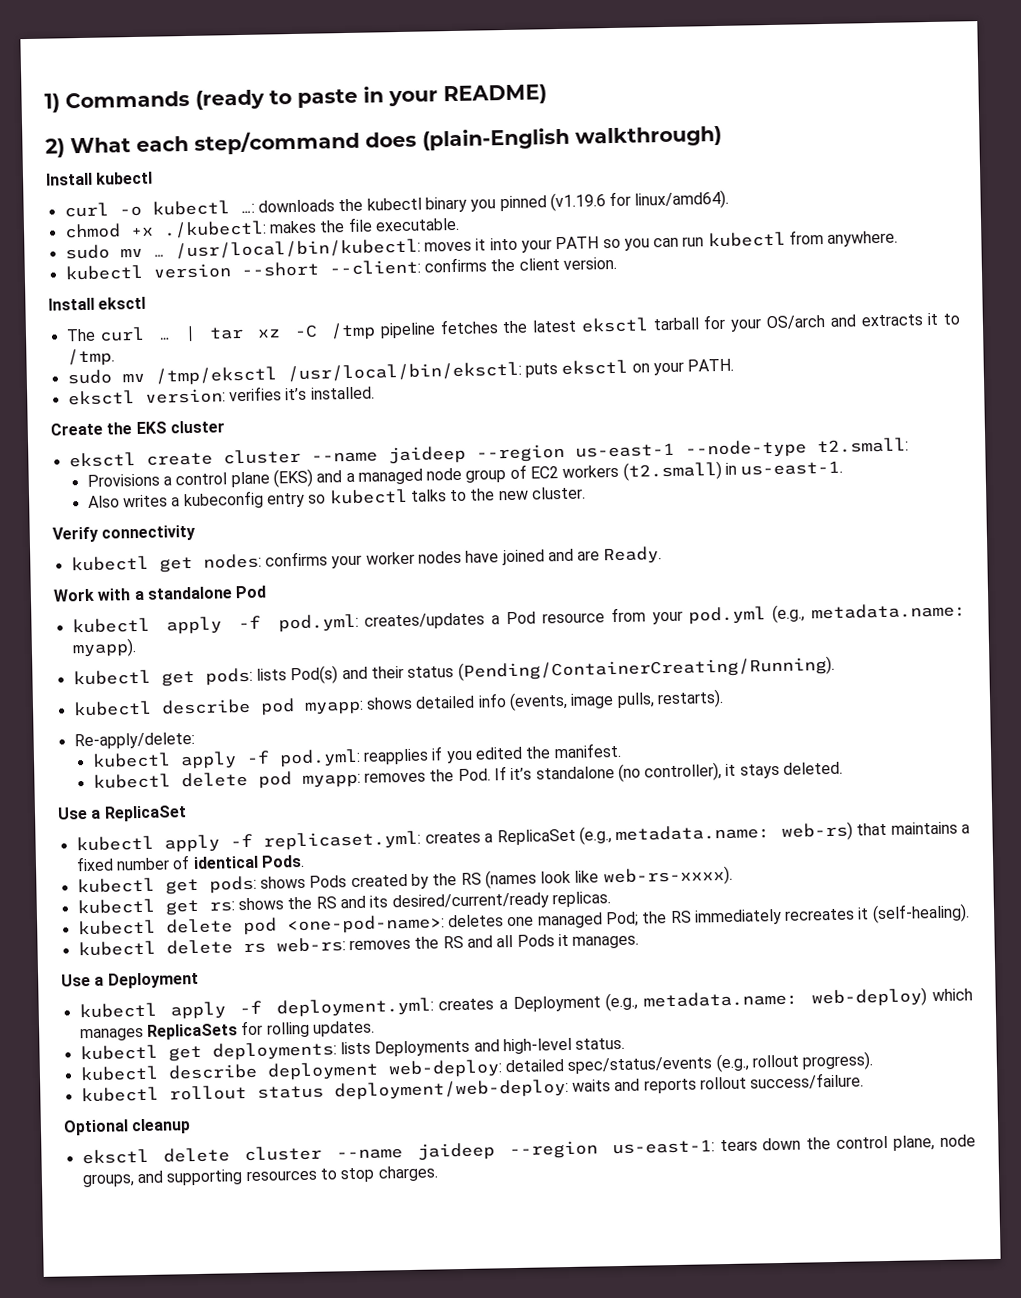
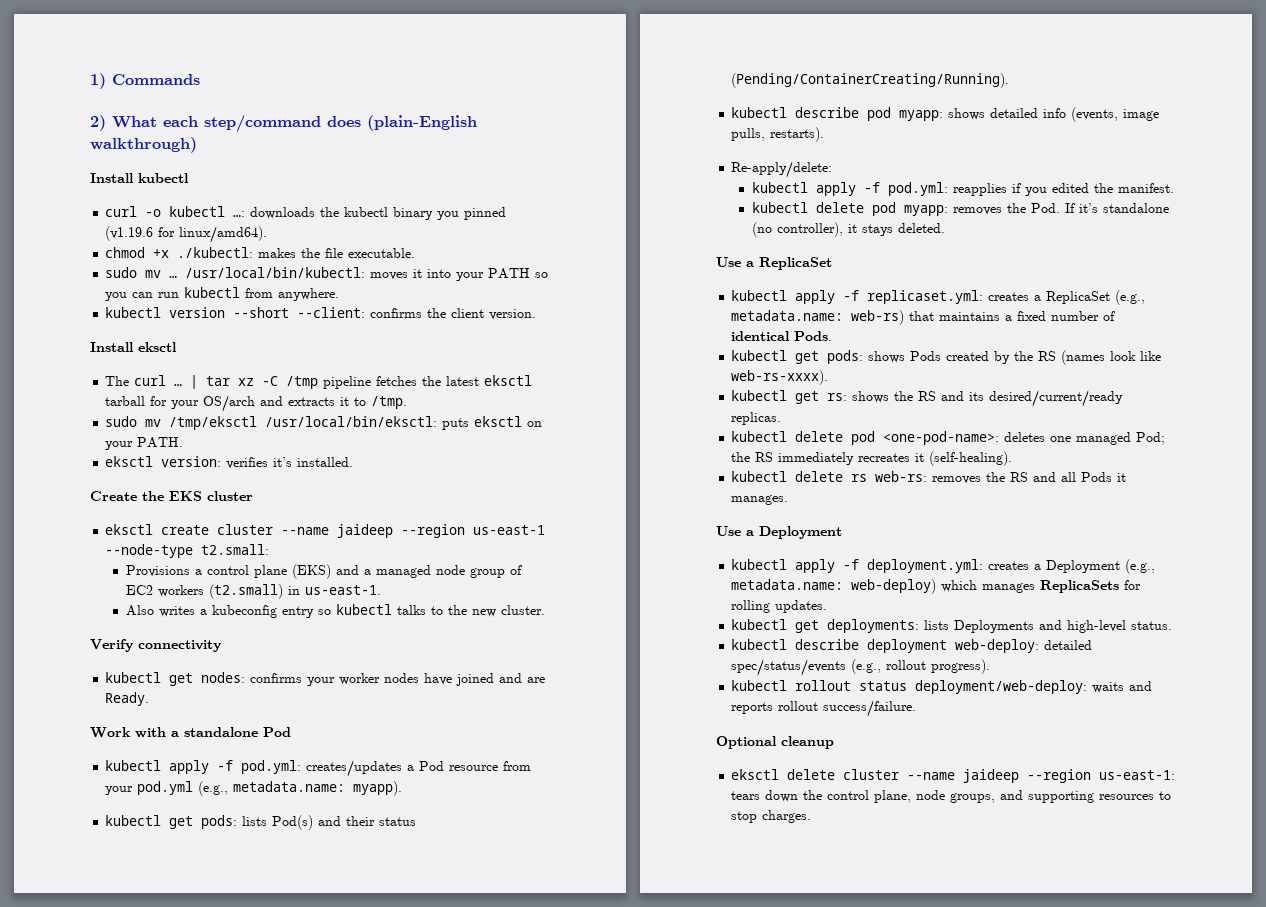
- 1) Commands (ready to paste in your README)
+ 1) Commands

